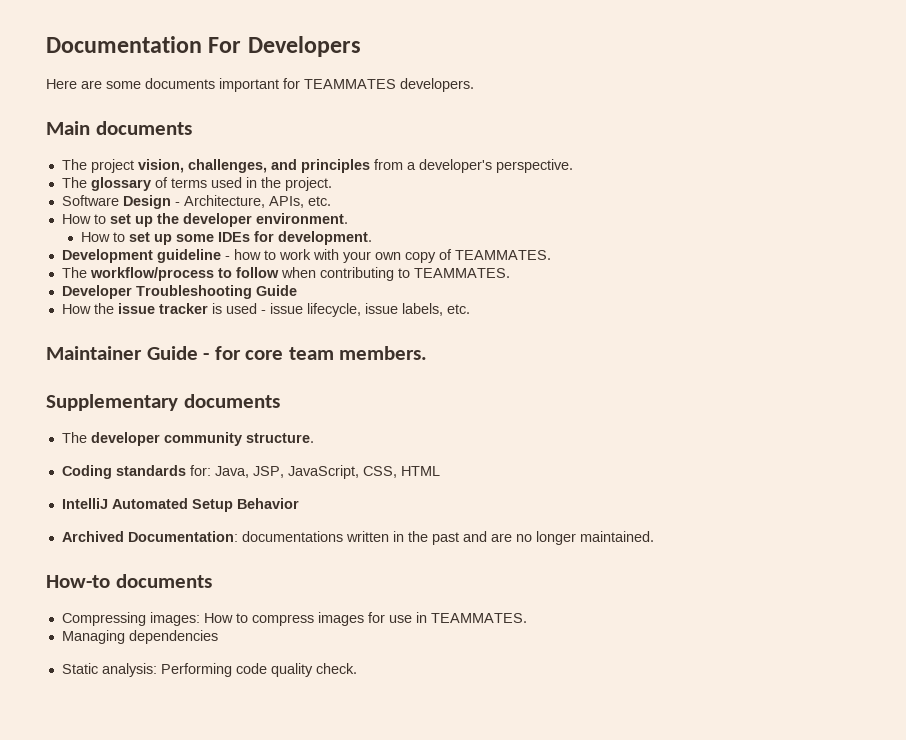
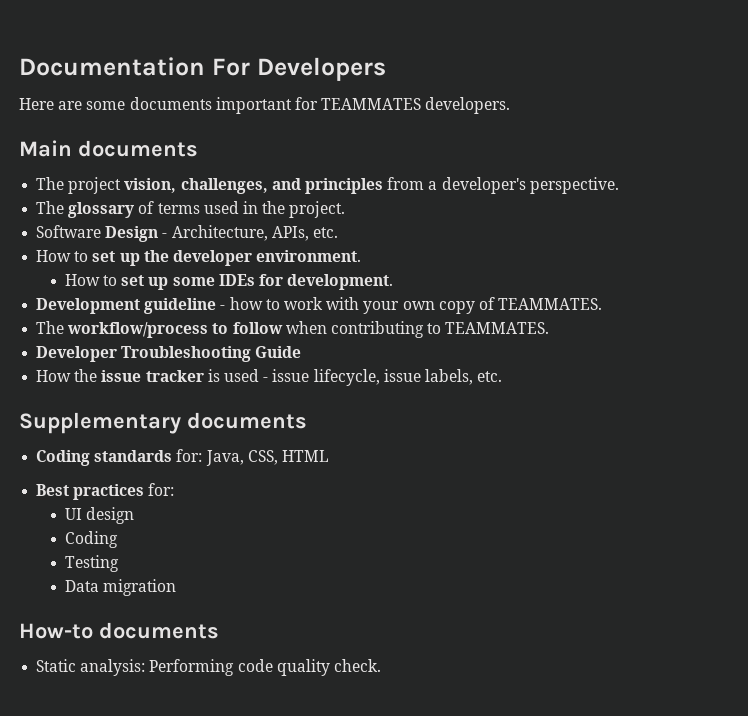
- Maintainer Guide - for core team members.
  Supplementary documents
- The developer community structure.
- Coding standards for: Java, JSP, JavaScript, CSS, HTML
+ Coding standards for: Java, CSS, HTML
- IntelliJ Automated Setup Behavior
- Archived Documentation: documentations written in the past and are no longer maintained.
+ Best practices for:
+ UI design
+ Coding
+ Testing
+ Data migration
  How-to documents
- Compressing images: How to compress images for use in TEAMMATES.
- Managing dependencies

